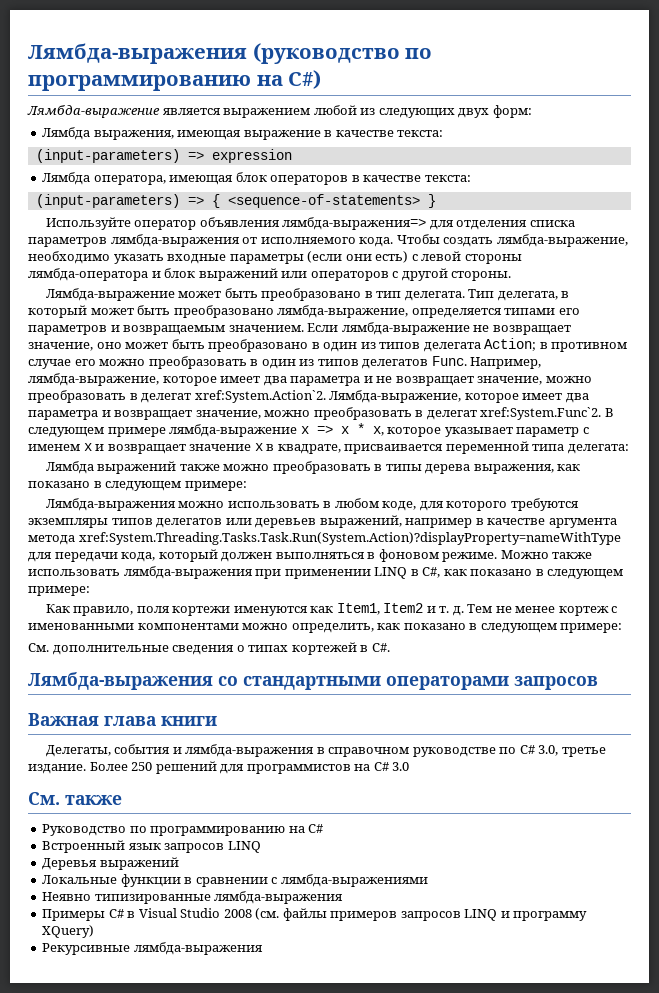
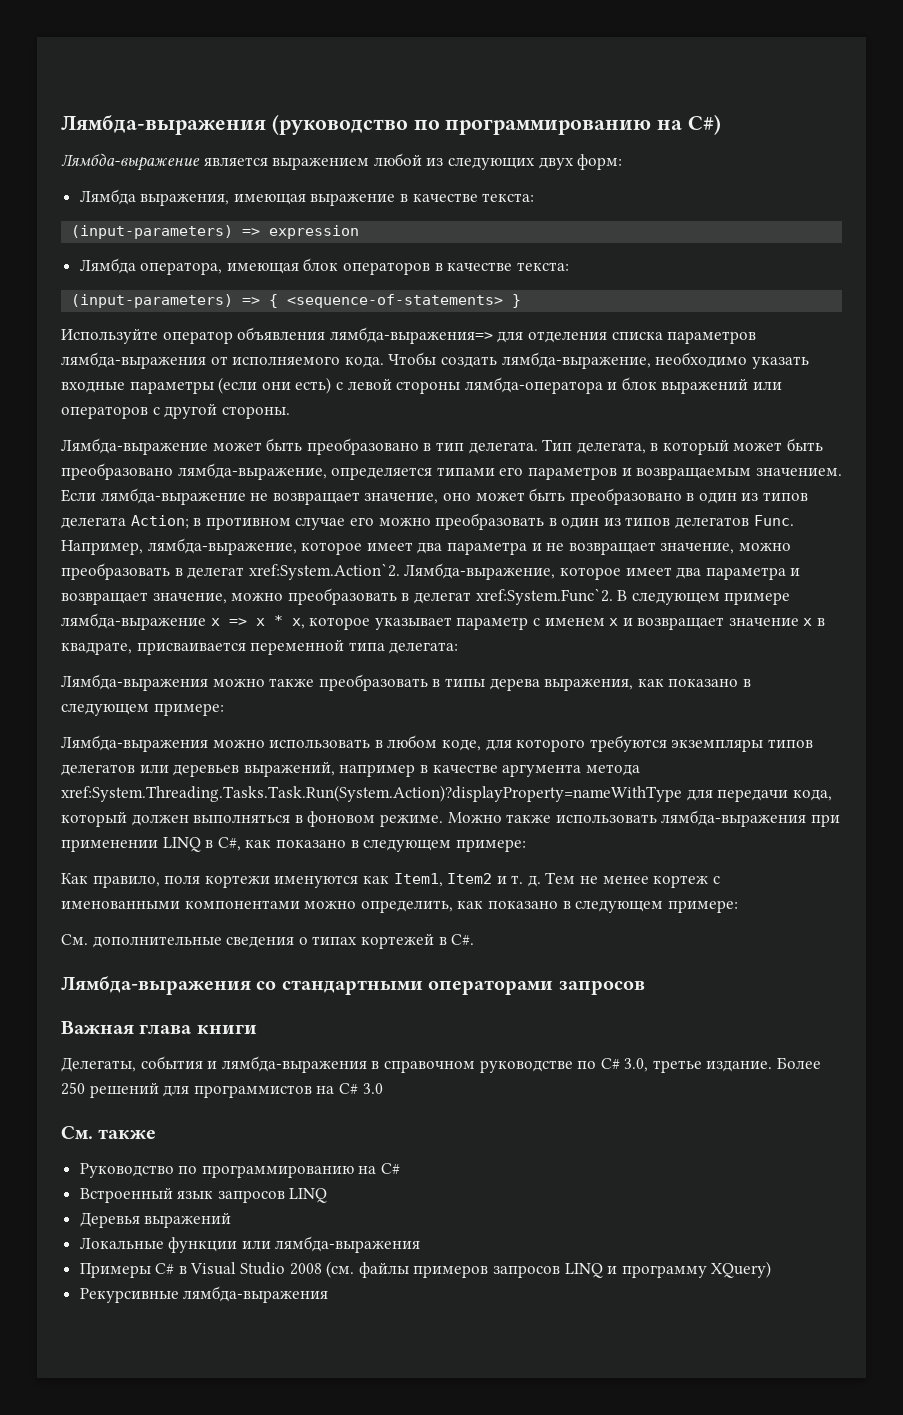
- Лямбда выражений также можно преобразовать в типы дерева выражения, как показано в следующем примере:
+ Лямбда-выражения можно также преобразовать в типы дерева выражения, как показано в следующем примере:
- Локальные функции в сравнении с лямбда-выражениями
- Неявно типизированные лямбда-выражения
+ Локальные функции или лямбда-выражения

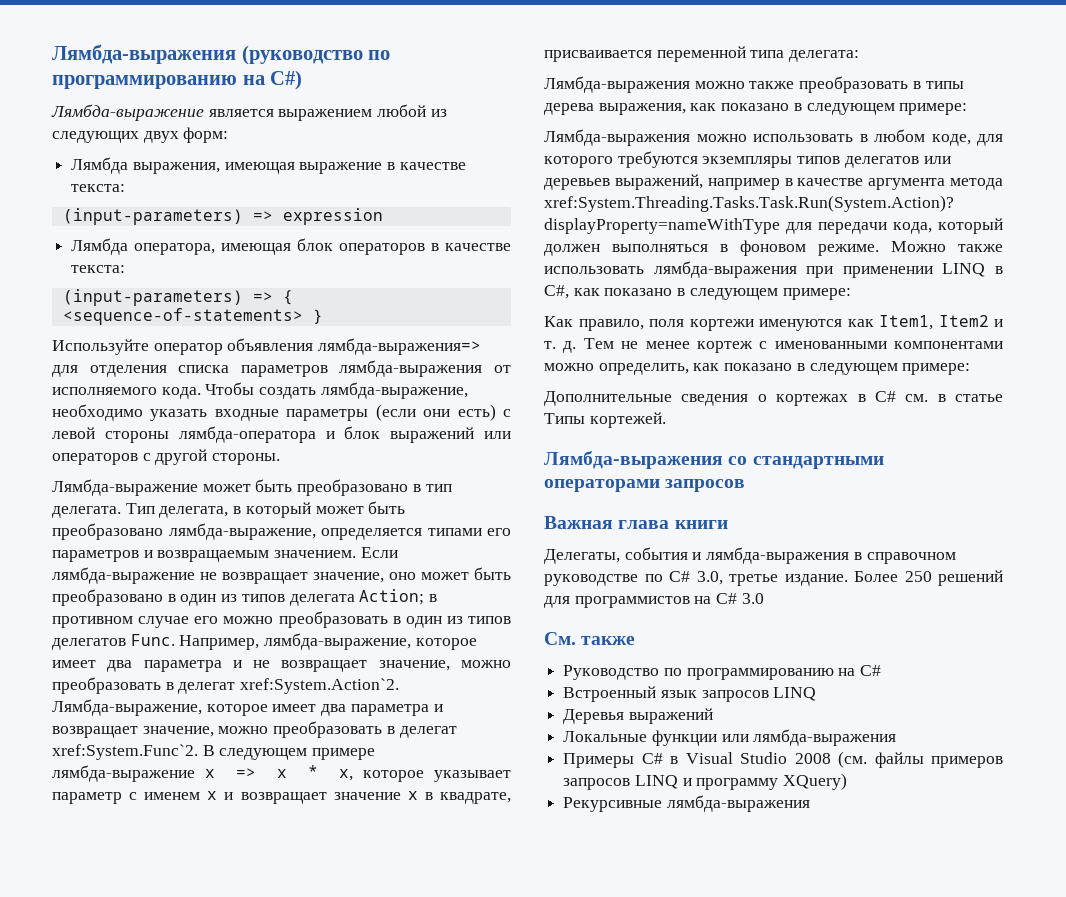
- См. дополнительные сведения о типах кортежей в C#.
+ Дополнительные сведения о кортежах в C# см. в статье Типы кортежей.

